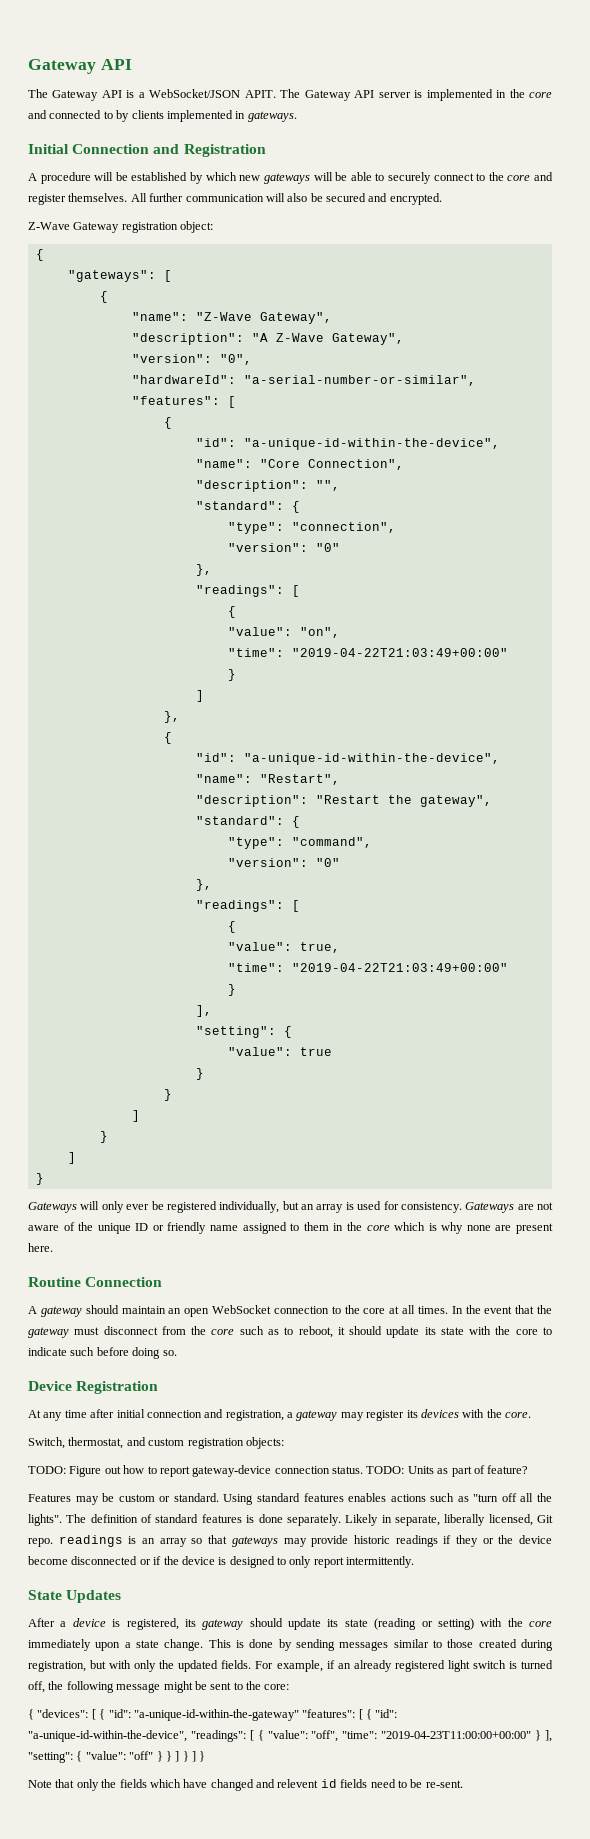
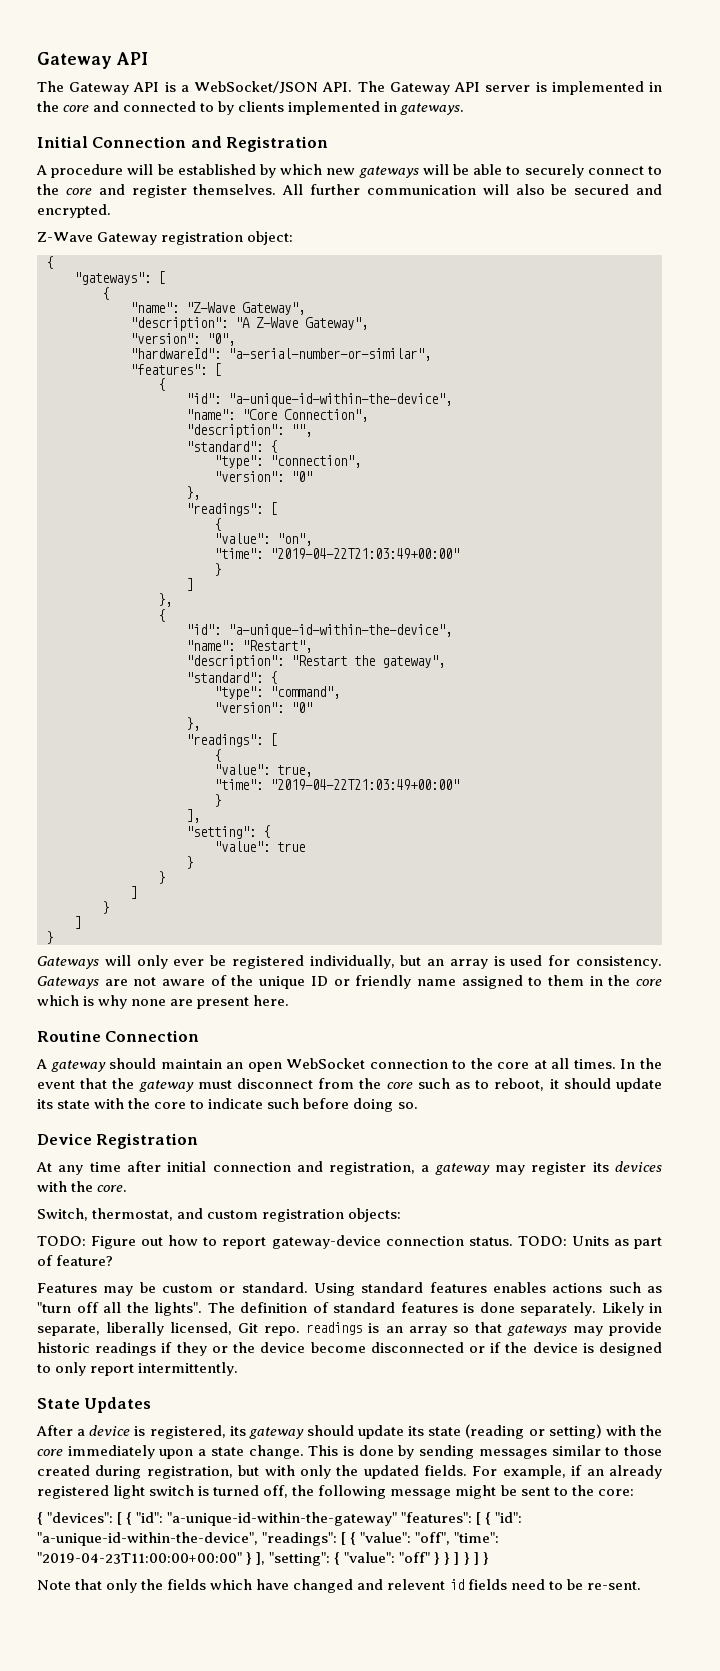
- The Gateway API is a WebSocket/JSON APIT. The Gateway API server is implemented in the core and connected to by clients implemented in gateways.
+ The Gateway API is a WebSocket/JSON API. The Gateway API server is implemented in the core and connected to by clients implemented in gateways.

